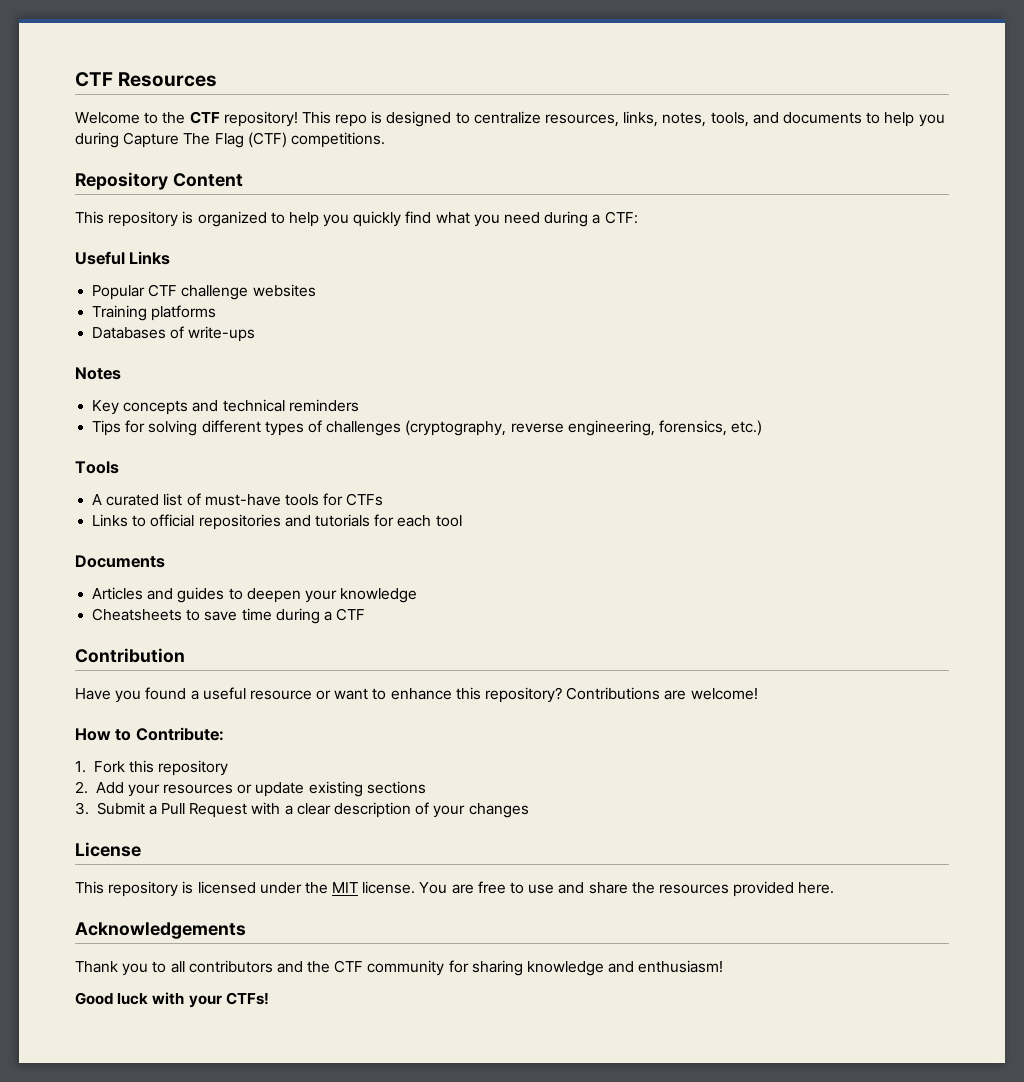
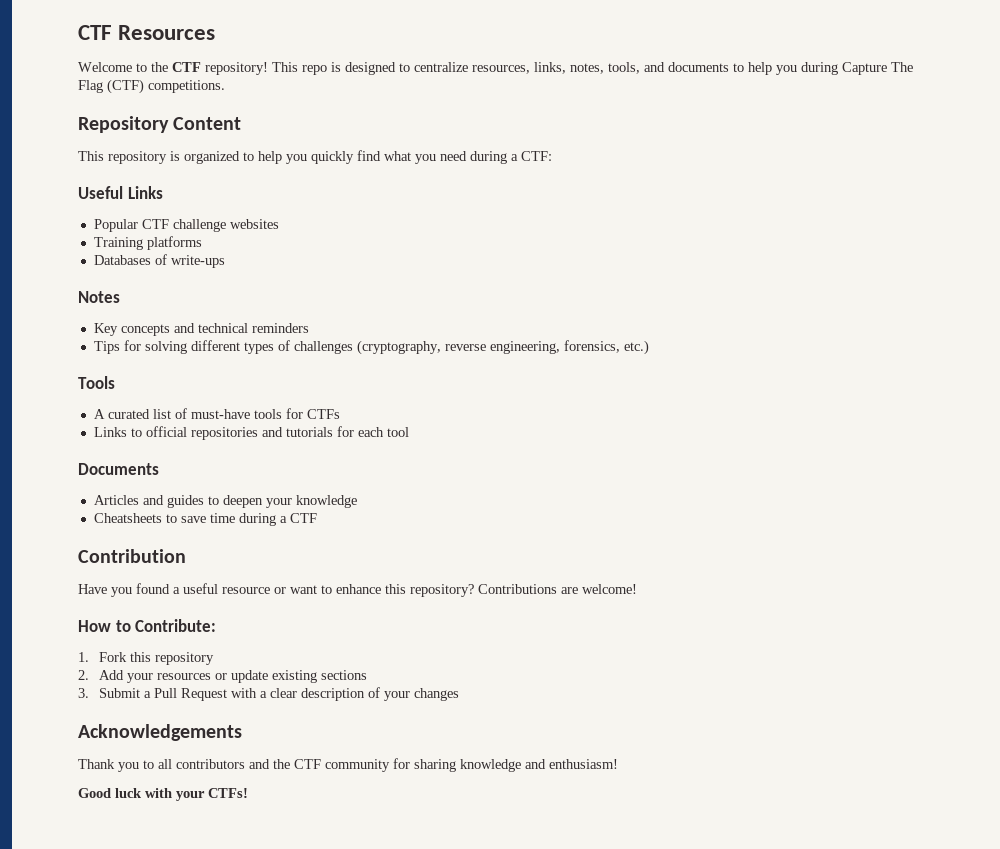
- License
- This repository is licensed under the MIT license. You are free to use and share the resources provided here.

